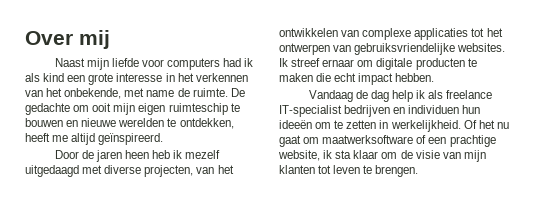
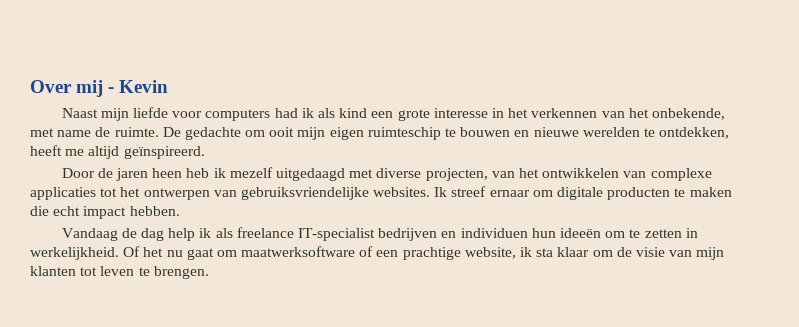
- Over mij
+ Over mij - Kevin

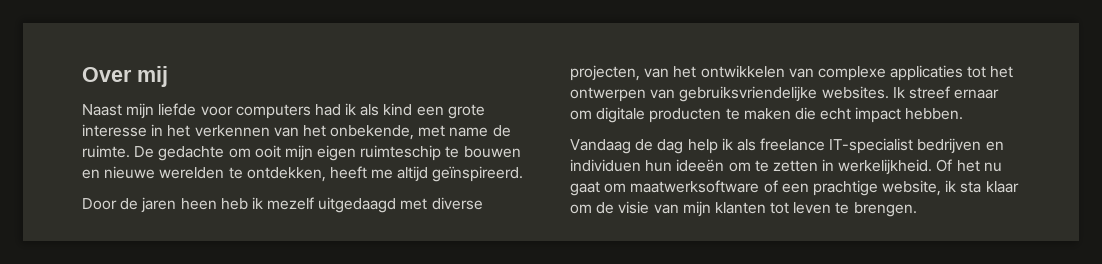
- Over mij - Kevin
+ Over mij

